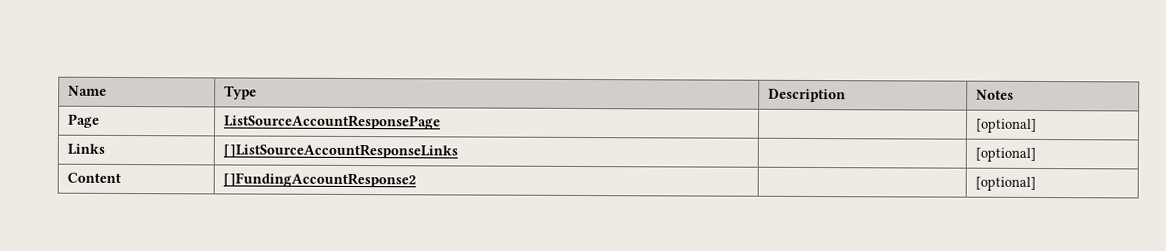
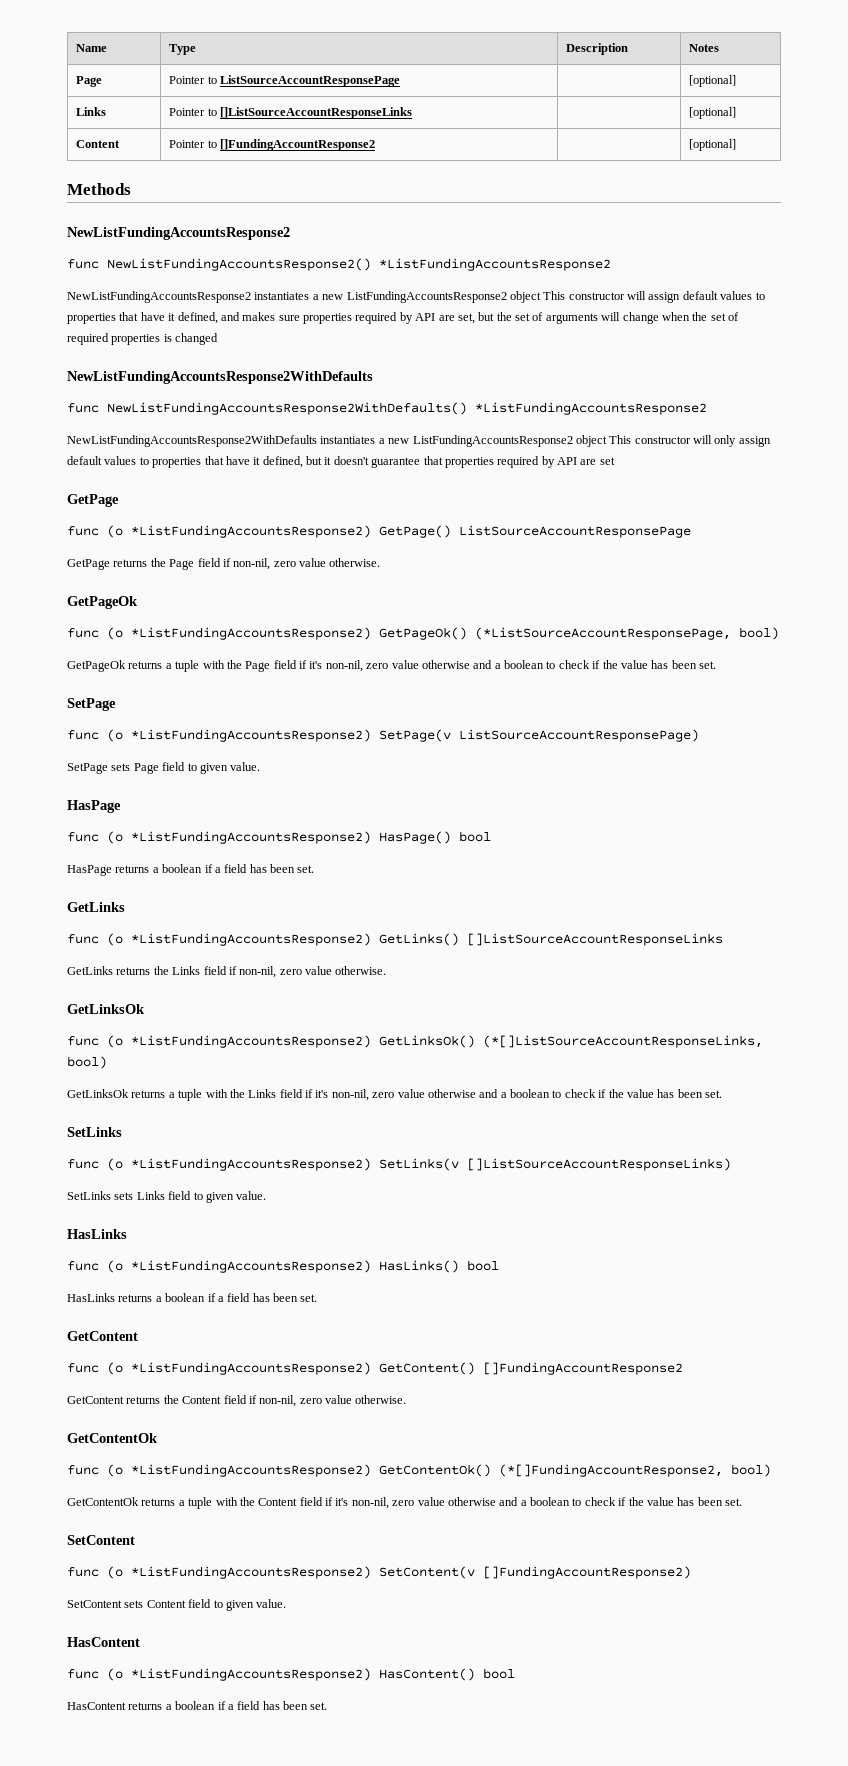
- Page | ListSourceAccountResponsePage | | [optional]
+ Page | Pointer to ListSourceAccountResponsePage | | [optional]
- Links | []ListSourceAccountResponseLinks | | [optional]
+ Links | Pointer to []ListSourceAccountResponseLinks | | [optional]
- Content | []FundingAccountResponse2 | | [optional]
+ Content | Pointer to []FundingAccountResponse2 | | [optional]
+ Methods
+ NewListFundingAccountsResponse2
+ func NewListFundingAccountsResponse2() *ListFundingAccountsResponse2
+ NewListFundingAccountsResponse2 instantiates a new ListFundingAccountsResponse2 object This constructor will assign default values to properties that have it defined, and makes sure properties required by API are set, but the set of arguments will change when the set of required properties is changed
+ NewListFundingAccountsResponse2WithDefaults
+ func NewListFundingAccountsResponse2WithDefaults() *ListFundingAccountsResponse2
+ NewListFundingAccountsResponse2WithDefaults instantiates a new ListFundingAccountsResponse2 object This constructor will only assign default values to properties that have it defined, but it doesn't guarantee that properties required by API are set
+ GetPage
+ func (o *ListFundingAccountsResponse2) GetPage() ListSourceAccountResponsePage
+ GetPage returns the Page field if non-nil, zero value otherwise.
+ GetPageOk
+ func (o *ListFundingAccountsResponse2) GetPageOk() (*ListSourceAccountResponsePage, bool)
+ GetPageOk returns a tuple with the Page field if it's non-nil, zero value otherwise and a boolean to check if the value has been set.
+ SetPage
+ func (o *ListFundingAccountsResponse2) SetPage(v ListSourceAccountResponsePage)
+ SetPage sets Page field to given value.
+ HasPage
+ func (o *ListFundingAccountsResponse2) HasPage() bool
+ HasPage returns a boolean if a field has been set.
+ GetLinks
+ func (o *ListFundingAccountsResponse2) GetLinks() []ListSourceAccountResponseLinks
+ GetLinks returns the Links field if non-nil, zero value otherwise.
+ GetLinksOk
+ func (o *ListFundingAccountsResponse2) GetLinksOk() (*[]ListSourceAccountResponseLinks, bool)
+ GetLinksOk returns a tuple with the Links field if it's non-nil, zero value otherwise and a boolean to check if the value has been set.
+ SetLinks
+ func (o *ListFundingAccountsResponse2) SetLinks(v []ListSourceAccountResponseLinks)
+ SetLinks sets Links field to given value.
+ HasLinks
+ func (o *ListFundingAccountsResponse2) HasLinks() bool
+ HasLinks returns a boolean if a field has been set.
+ GetContent
+ func (o *ListFundingAccountsResponse2) GetContent() []FundingAccountResponse2
+ GetContent returns the Content field if non-nil, zero value otherwise.
+ GetContentOk
+ func (o *ListFundingAccountsResponse2) GetContentOk() (*[]FundingAccountResponse2, bool)
+ GetContentOk returns a tuple with the Content field if it's non-nil, zero value otherwise and a boolean to check if the value has been set.
+ SetContent
+ func (o *ListFundingAccountsResponse2) SetContent(v []FundingAccountResponse2)
+ SetContent sets Content field to given value.
+ HasContent
+ func (o *ListFundingAccountsResponse2) HasContent() bool
+ HasContent returns a boolean if a field has been set.

